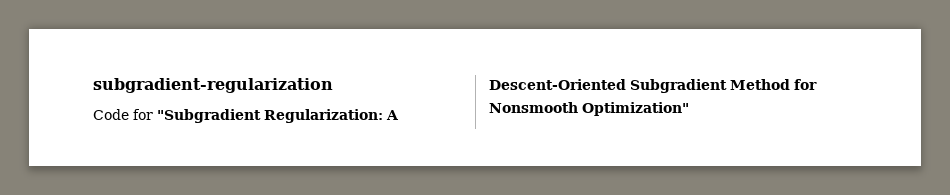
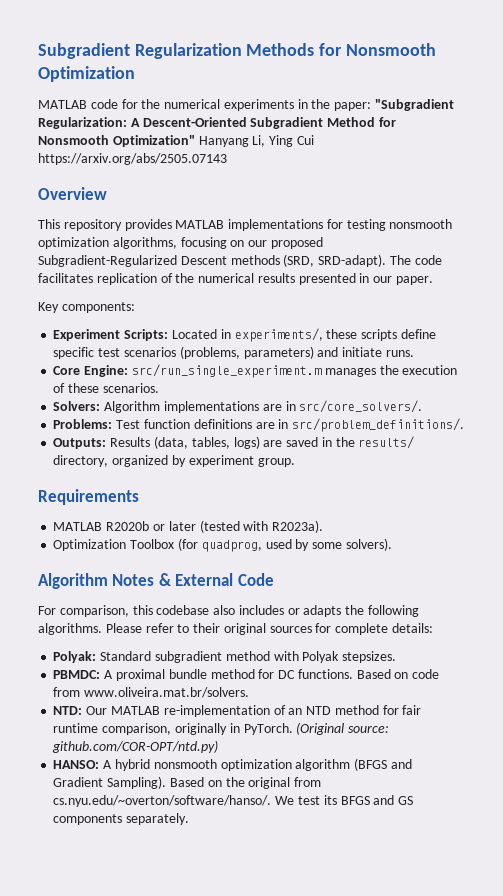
- subgradient-regularization
- Code for "Subgradient Regularization: A Descent-Oriented Subgradient Method for Nonsmooth Optimization"
+ Subgradient Regularization Methods for Nonsmooth Optimization
+ MATLAB code for the numerical experiments in the paper: "Subgradient Regularization: A Descent-Oriented Subgradient Method for Nonsmooth Optimization" Hanyang Li, Ying Cui https://arxiv.org/abs/2505.07143
+ Overview
+ This repository provides MATLAB implementations for testing nonsmooth optimization algorithms, focusing on our proposed Subgradient-Regularized Descent methods (SRD, SRD-adapt). The code facilitates replication of the numerical results presented in our paper.
+ Key components:
+ Experiment Scripts: Located in experiments/, these scripts define specific test scenarios (problems, parameters) and initiate runs.
+ Core Engine: src/run_single_experiment.m manages the execution of these scenarios.
+ Solvers: Algorithm implementations are in src/core_solvers/.
+ Problems: Test function definitions are in src/problem_definitions/.
+ Outputs: Results (data, tables, logs) are saved in the results/ directory, organized by experiment group.
+ Requirements
+ MATLAB R2020b or later (tested with R2023a).
+ Optimization Toolbox (for quadprog, used by some solvers).
+ Algorithm Notes & External Code
+ For comparison, this codebase also includes or adapts the following algorithms. Please refer to their original sources for complete details:
+ Polyak: Standard subgradient method with Polyak stepsizes.
+ PBMDC: A proximal bundle method for DC functions. Based on code from www.oliveira.mat.br/solvers.
+ NTD: Our MATLAB re-implementation of an NTD method for fair runtime comparison, originally in PyTorch. (Original source: github.com/COR-OPT/ntd.py)
+ HANSO: A hybrid nonsmooth optimization algorithm (BFGS and Gradient Sampling). Based on the original from cs.nyu.edu/~overton/software/hanso/. We test its BFGS and GS components separately.

